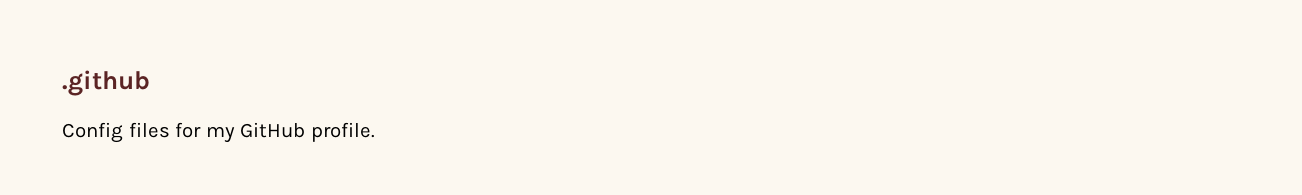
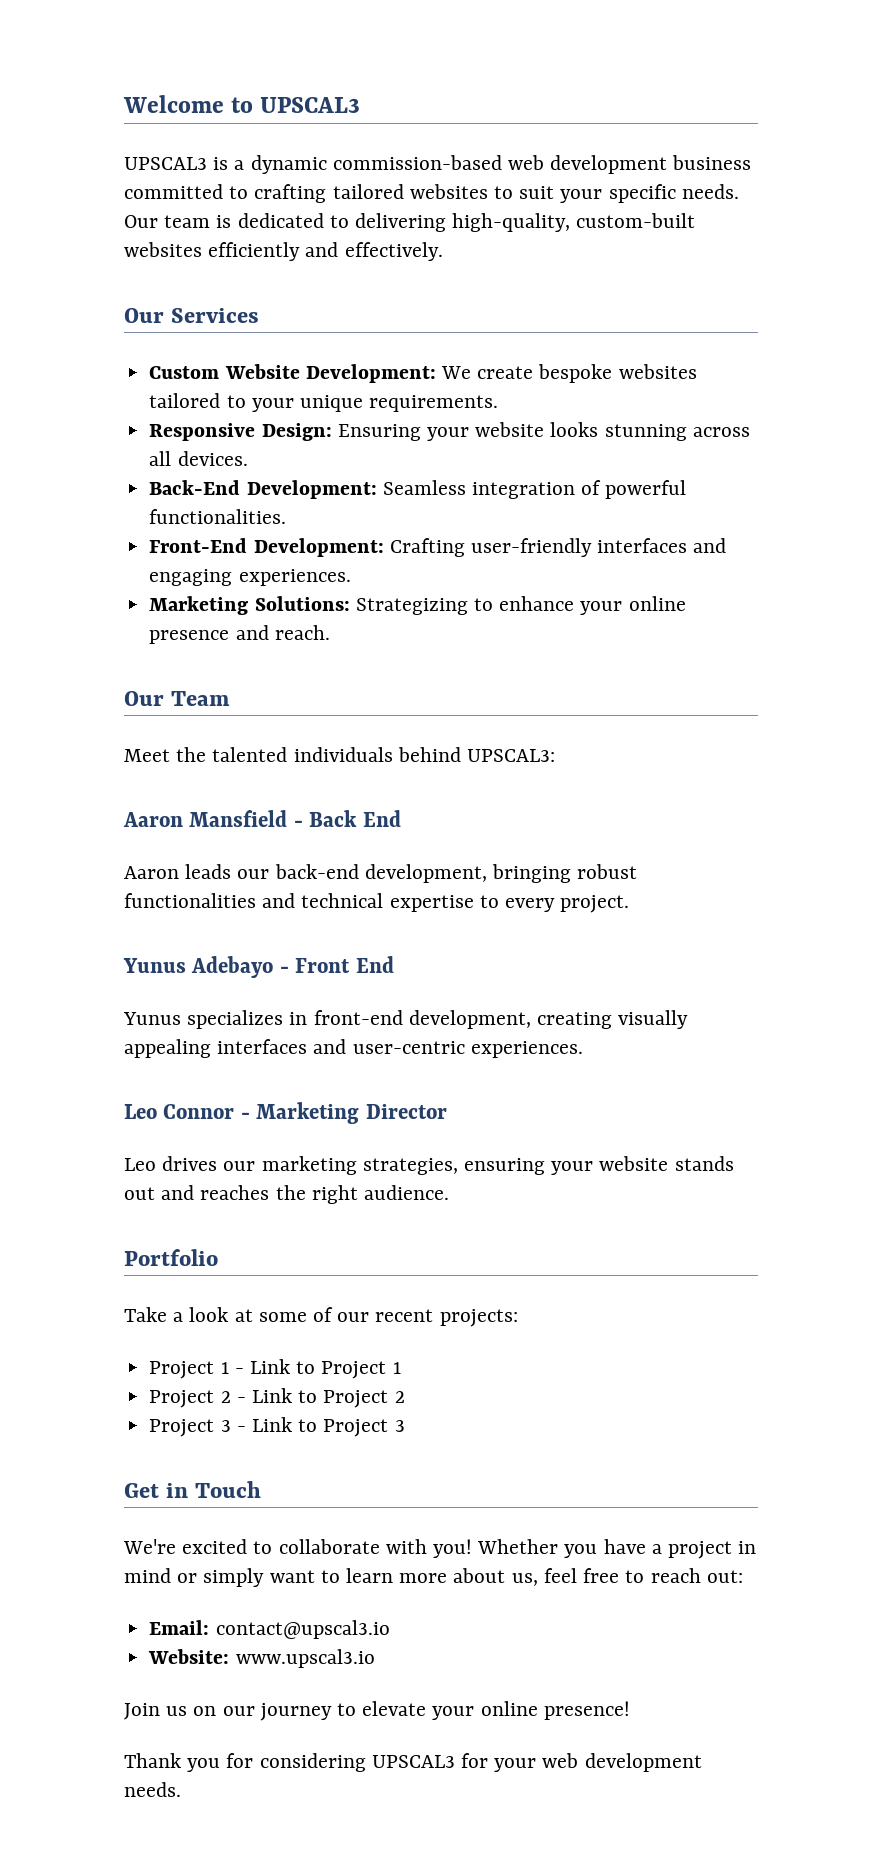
- .github
- Config files for my GitHub profile.
+ Welcome to UPSCAL3
+ UPSCAL3 is a dynamic commission-based web development business committed to crafting tailored websites to suit your specific needs. Our team is dedicated to delivering high-quality, custom-built websites efficiently and effectively.
+ Our Services
+ Custom Website Development: We create bespoke websites tailored to your unique requirements.
+ Responsive Design: Ensuring your website looks stunning across all devices.
+ Back-End Development: Seamless integration of powerful functionalities.
+ Front-End Development: Crafting user-friendly interfaces and engaging experiences.
+ Marketing Solutions: Strategizing to enhance your online presence and reach.
+ Our Team
+ Meet the talented individuals behind UPSCAL3:
+ Aaron Mansfield - Back End
+ Aaron leads our back-end development, bringing robust functionalities and technical expertise to every project.
+ Yunus Adebayo - Front End
+ Yunus specializes in front-end development, creating visually appealing interfaces and user-centric experiences.
+ Leo Connor - Marketing Director
+ Leo drives our marketing strategies, ensuring your website stands out and reaches the right audience.
+ Portfolio
+ Take a look at some of our recent projects:
+ Project 1 - Link to Project 1
+ Project 2 - Link to Project 2
+ Project 3 - Link to Project 3
+ Get in Touch
+ We're excited to collaborate with you! Whether you have a project in mind or simply want to learn more about us, feel free to reach out:
+ Email: contact@upscal3.io
+ Website: www.upscal3.io
+ Join us on our journey to elevate your online presence!
+ Thank you for considering UPSCAL3 for your web development needs.

